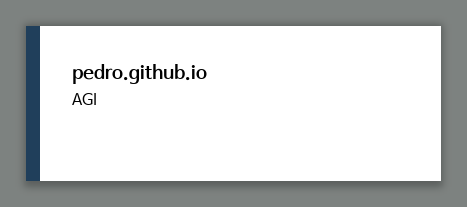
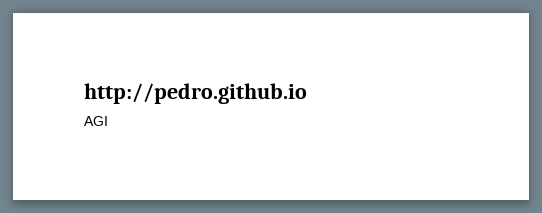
- pedro.github.io
+ http://pedro.github.io

